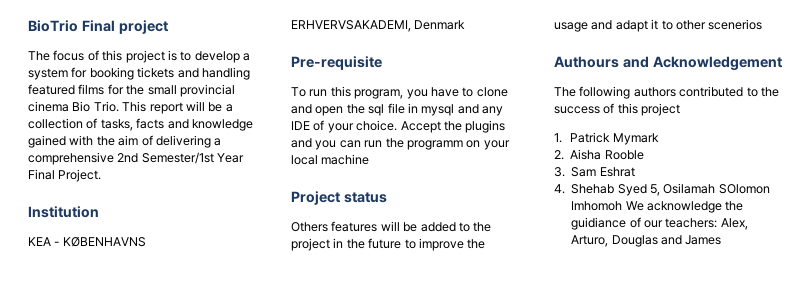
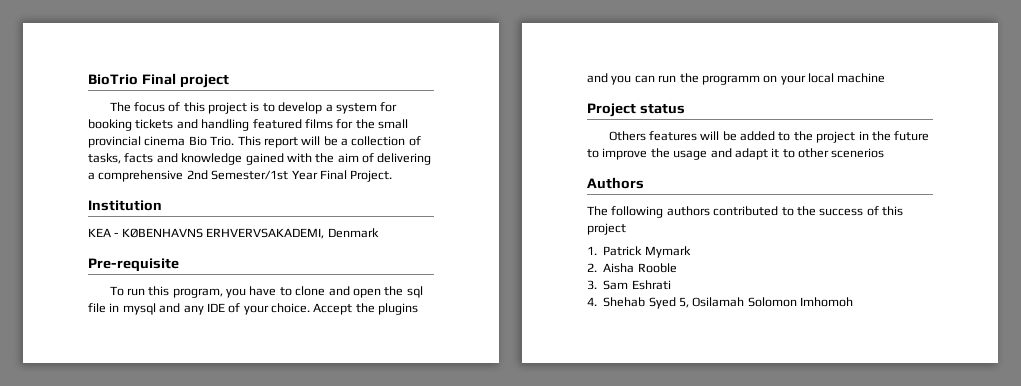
- Authours and Acknowledgement
+ Authors
- 3. Sam Eshrat
+ 3. Sam Eshrati
- 4. Shehab Syed 5, Osilamah SOlomon Imhomoh We acknowledge the guidiance of our teachers: Alex, Arturo, Douglas and James
+ 4. Shehab Syed 5, Osilamah Solomon Imhomoh

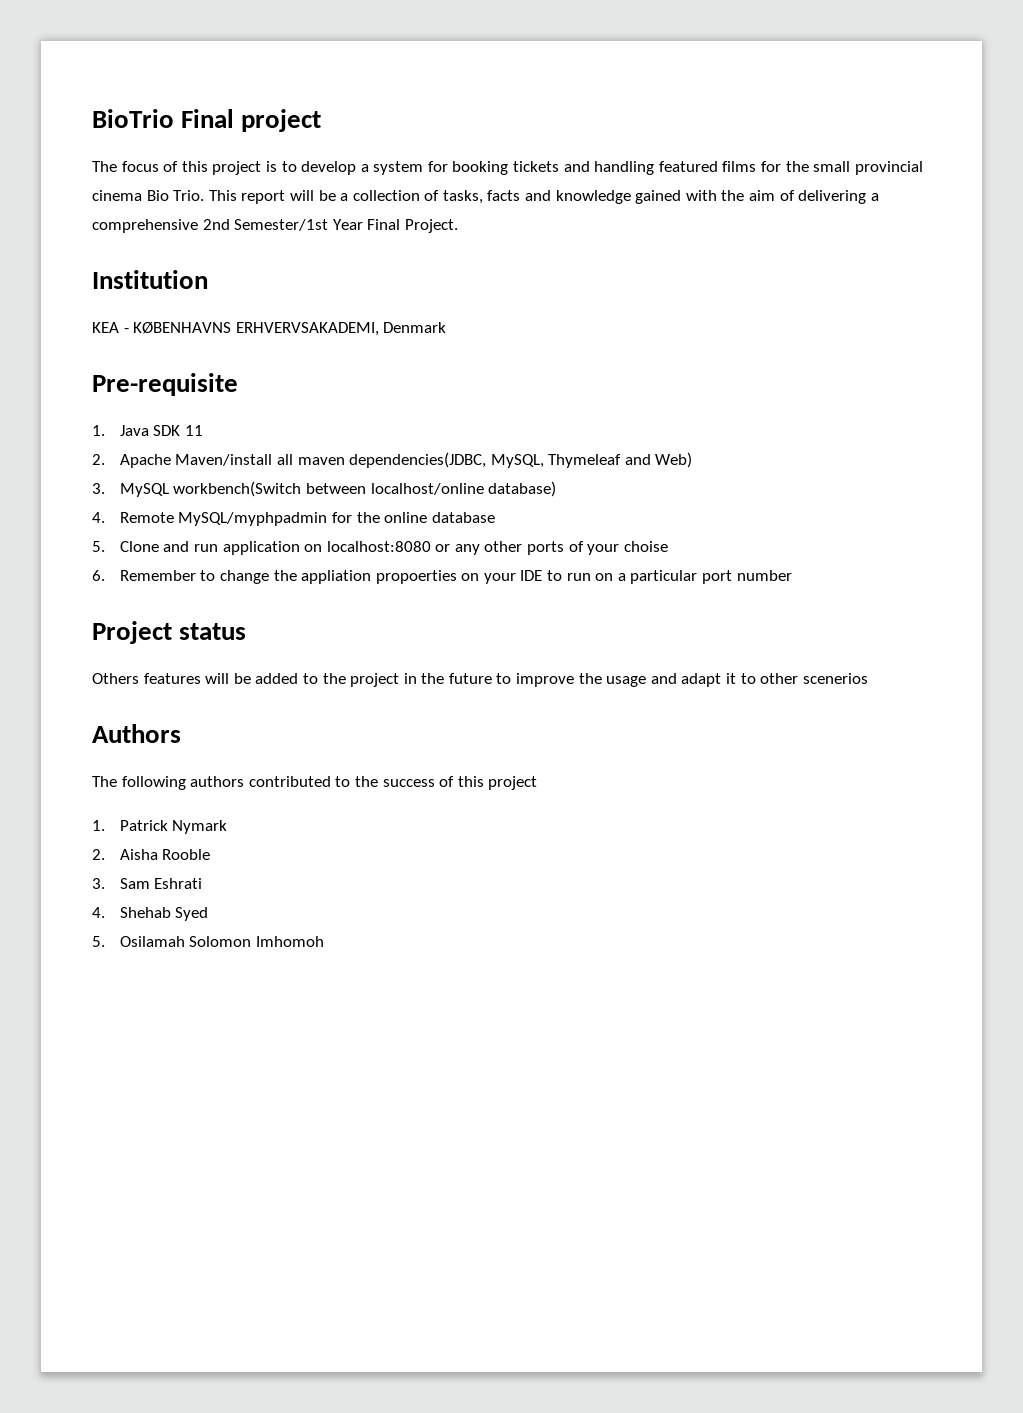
- To run this program, you have to clone and open the sql file in mysql and any IDE of your choice. Accept the plugins and you can run the programm on your local machine
+ 1. Java SDK 11
+ 2. Apache Maven/install all maven dependencies(JDBC, MySQL, Thymeleaf and Web)
+ 3. MySQL workbench(Switch between localhost/online database)
+ 4. Remote MySQL/myphpadmin for the online database
+ 5. Clone and run application on localhost:8080 or any other ports of your choise
+ 6. Remember to change the appliation propoerties on your IDE to run on a particular port number
- 1. Patrick Mymark
+ 1. Patrick Nymark
- 4. Shehab Syed 5, Osilamah Solomon Imhomoh
+ 4. Shehab Syed
+ 5. Osilamah Solomon Imhomoh

